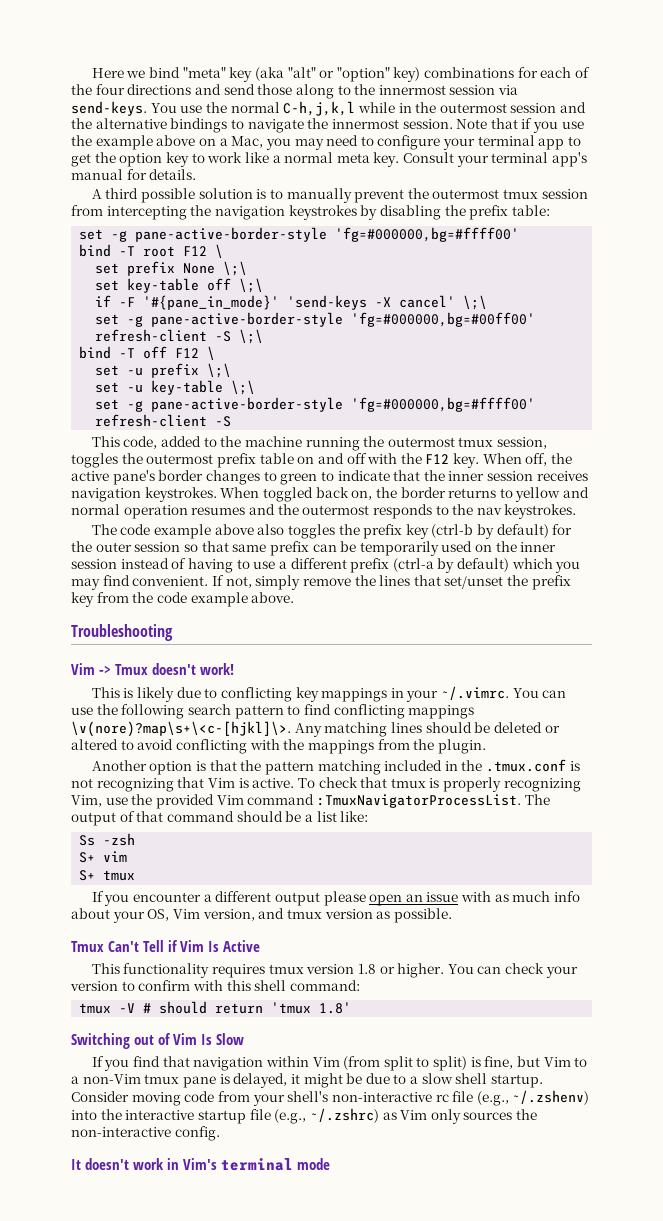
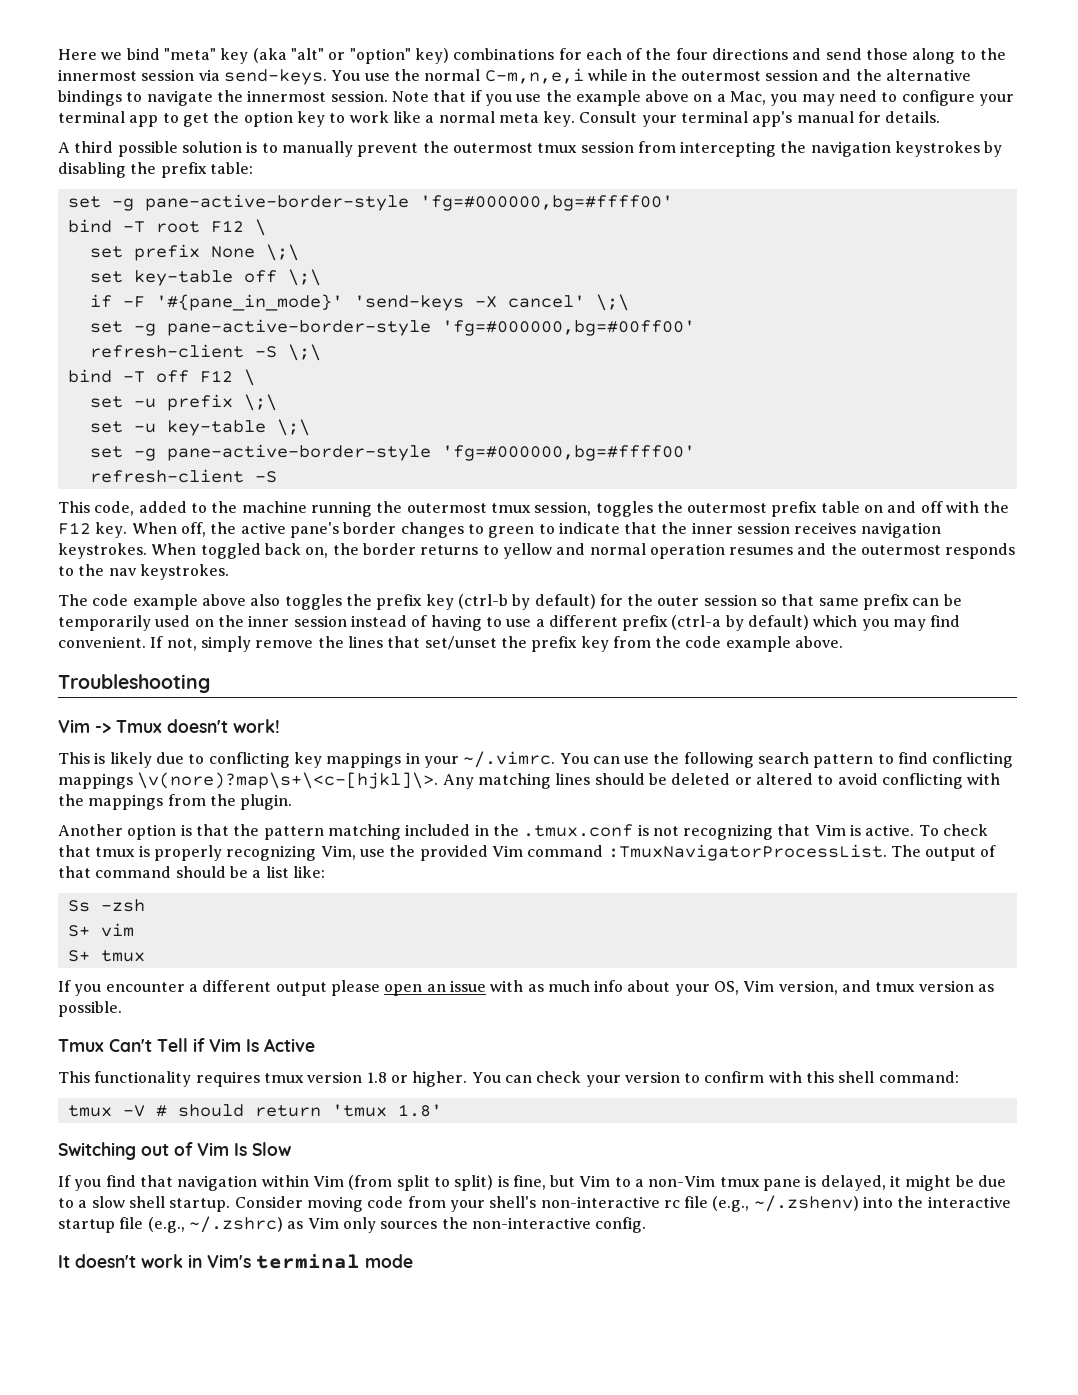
- You use the normal C-h,j,k,l while in the outermost session and the alternative bindings to navigate the innermost session.
+ You use the normal C-m,n,e,i while in the outermost session and the alternative bindings to navigate the innermost session.

